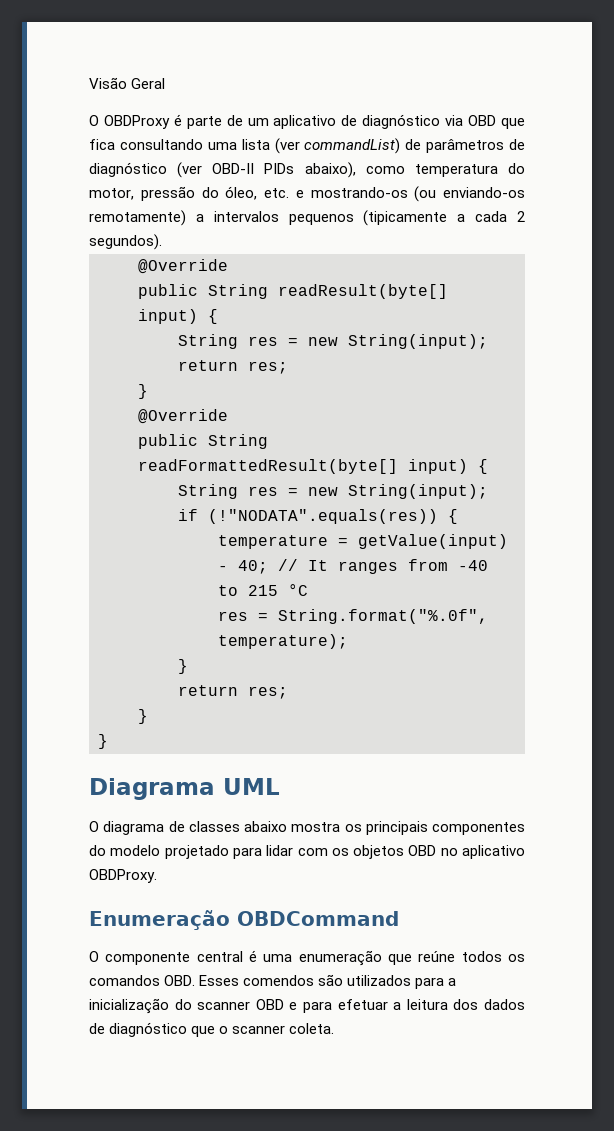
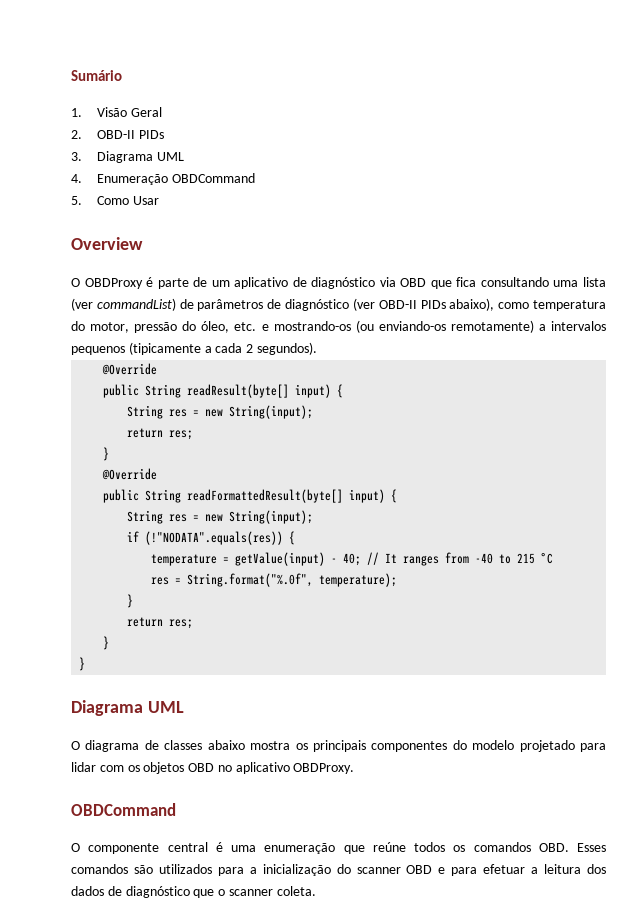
- Visão Geral
+ Sumário
+ 1. Visão Geral
+ 2. OBD-II PIDs
+ 3. Diagrama UML
+ 4. Enumeração OBDCommand
+ 5. Como Usar
+ Overview
  O diagrama de classes abaixo mostra os principais componentes do modelo projetado para lidar com os objetos OBD no aplicativo OBDProxy.
- Enumeração OBDCommand
+ OBDCommand
- O componente central é uma enumeração que reúne todos os comandos OBD. Esses comendos são utilizados para a inicialização do scanner OBD e para efetuar a leitura dos dados de diagnóstico que o scanner coleta.
+ O componente central é uma enumeração que reúne todos os comandos OBD. Esses comandos são utilizados para a inicialização do scanner OBD e para efetuar a leitura dos dados de diagnóstico que o scanner coleta.

